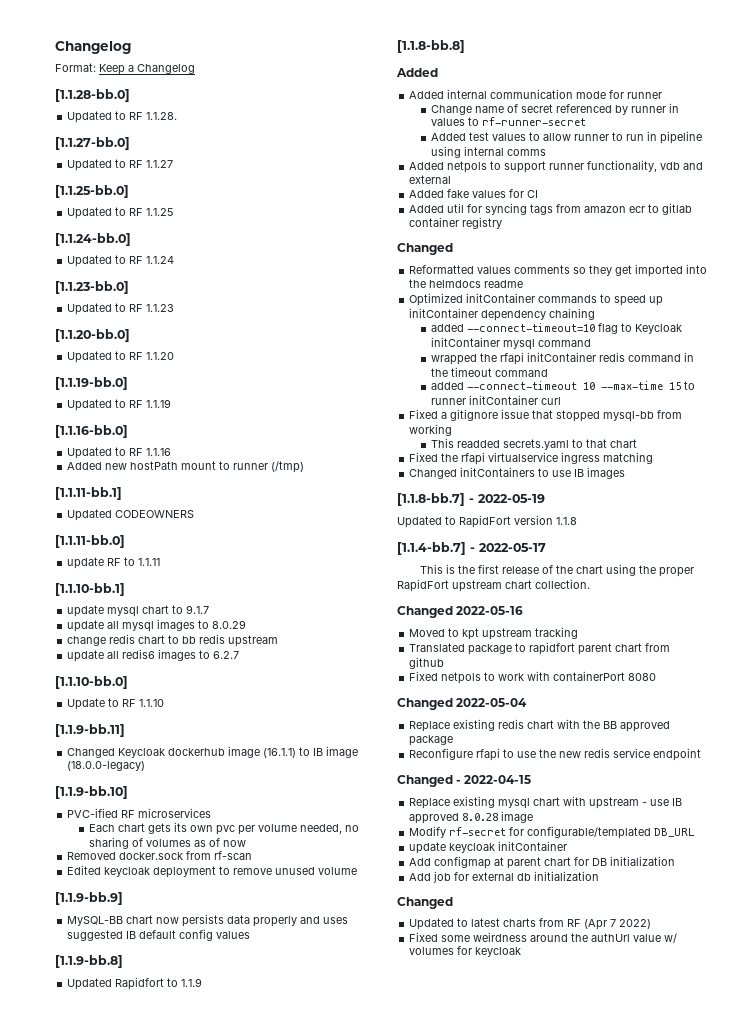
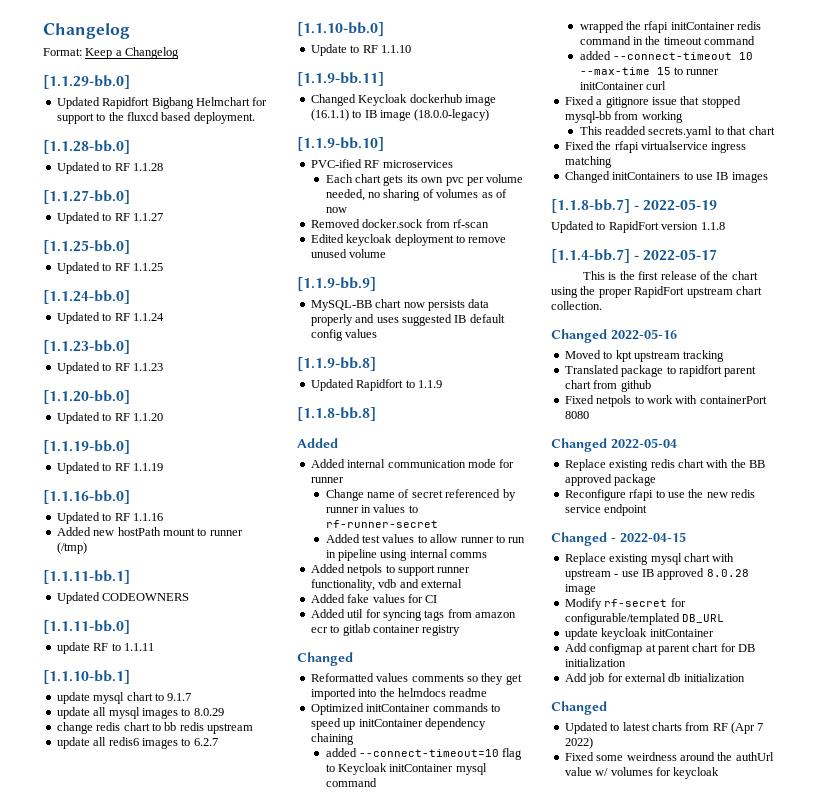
+ [1.1.29-bb.0]
+ Updated Rapidfort Bigbang Helmchart for support to the fluxcd based deployment.
- Updated to RF 1.1.28.
+ Updated to RF 1.1.28

